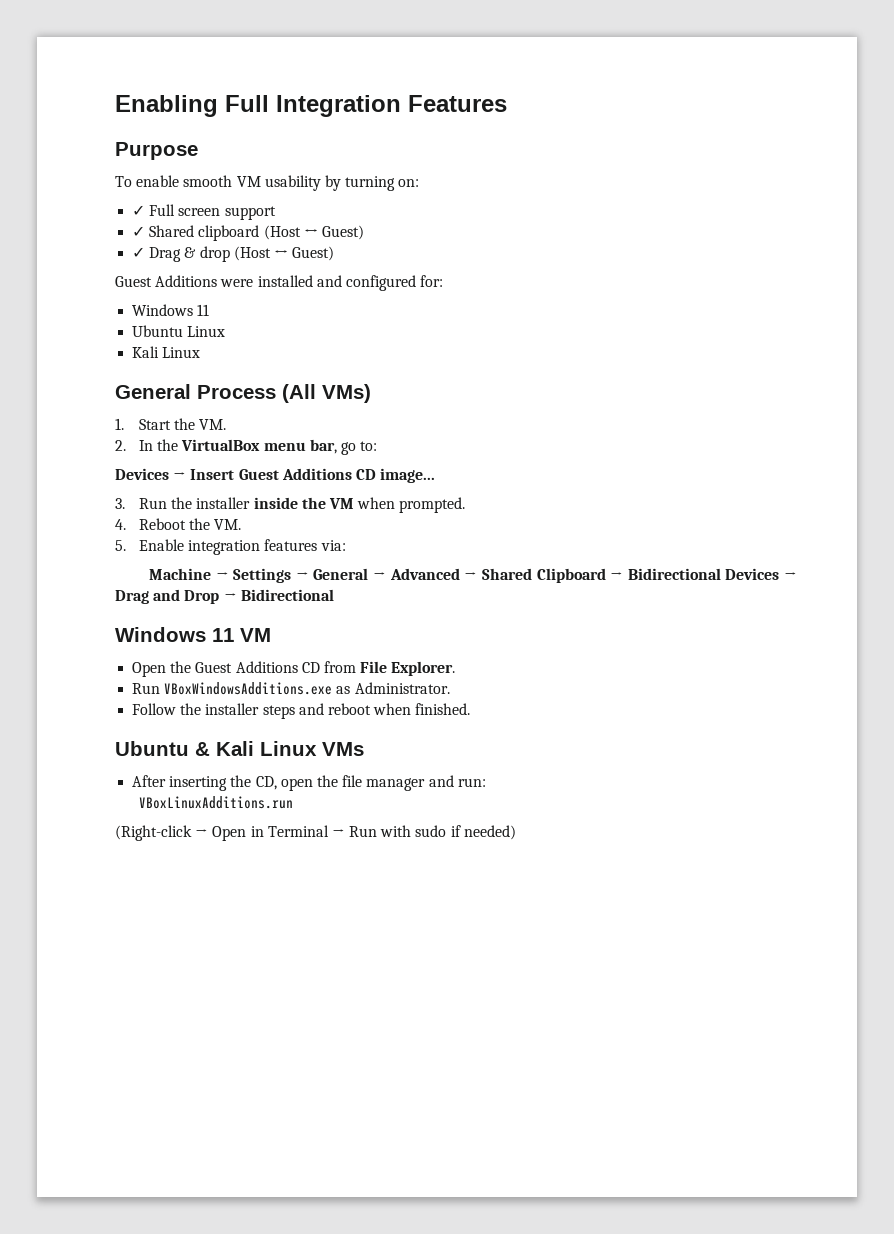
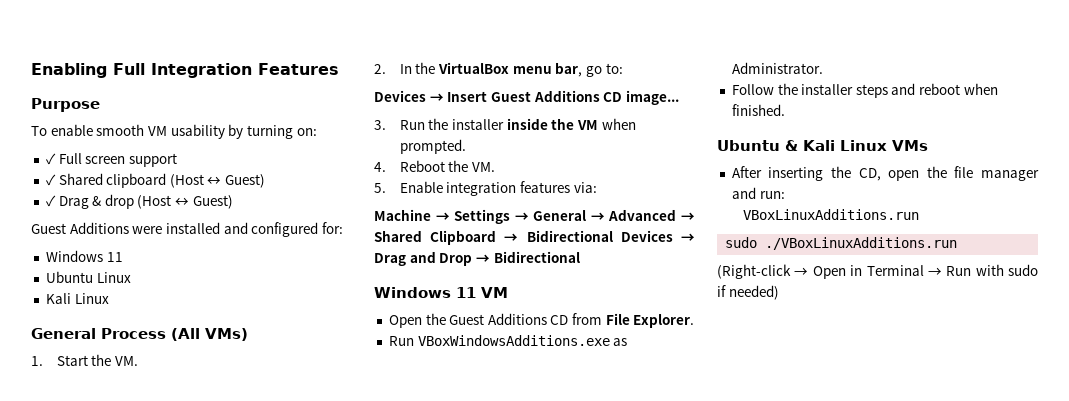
+ sudo ./VBoxLinuxAdditions.run

